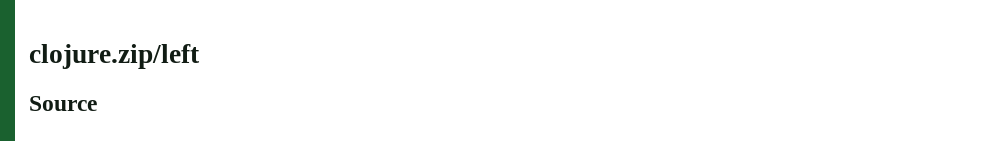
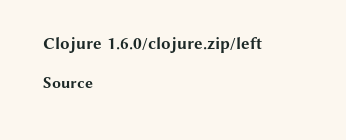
- clojure.zip/left
+ Clojure 1.6.0/clojure.zip/left

